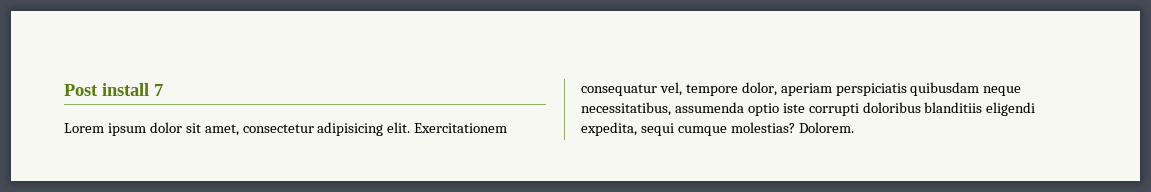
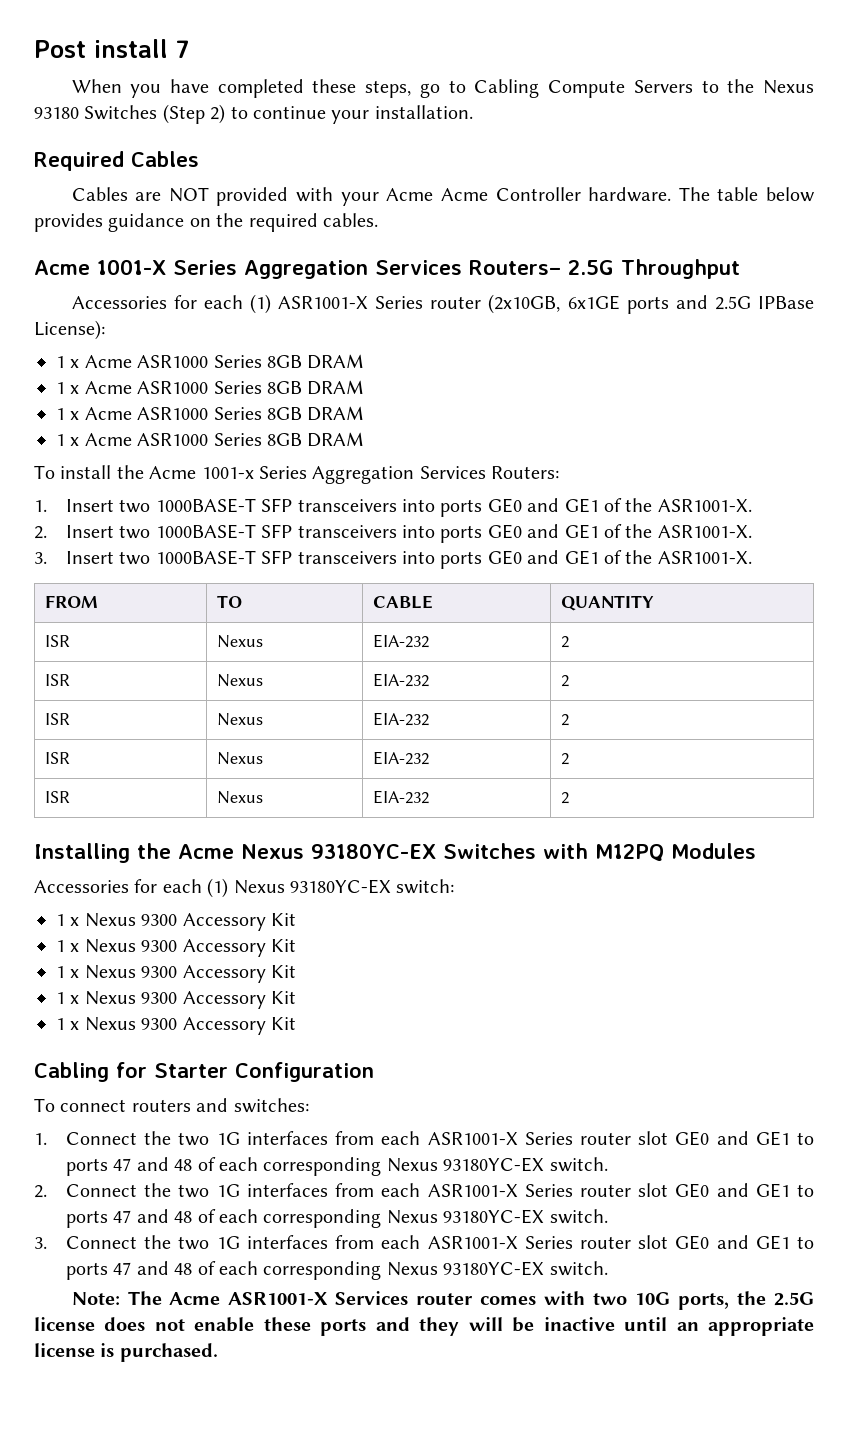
- Lorem ipsum dolor sit amet, consectetur adipisicing elit. Exercitationem consequatur vel, tempore dolor, aperiam perspiciatis quibusdam neque necessitatibus, assumenda optio iste corrupti doloribus blanditiis eligendi expedita, sequi cumque molestias? Dolorem.
+ When you have completed these steps, go to Cabling Compute Servers to the Nexus 93180 Switches (Step 2) to continue your installation.
+ Required Cables
+ Cables are NOT provided with your Acme Acme Controller hardware. The table below provides guidance on the required cables.
+ Acme 1001-X Series Aggregation Services Routers– 2.5G Throughput
+ Accessories for each (1) ASR1001-X Series router (2x10GB, 6x1GE ports and 2.5G IPBase License):
+ 1 x Acme ASR1000 Series 8GB DRAM
+ 1 x Acme ASR1000 Series 8GB DRAM
+ 1 x Acme ASR1000 Series 8GB DRAM
+ 1 x Acme ASR1000 Series 8GB DRAM
+ To install the Acme 1001-x Series Aggregation Services Routers:
+ 1. Insert two 1000BASE-T SFP transceivers into ports GE0 and GE1 of the ASR1001-X.
+ 2. Insert two 1000BASE-T SFP transceivers into ports GE0 and GE1 of the ASR1001-X.
+ 3. Insert two 1000BASE-T SFP transceivers into ports GE0 and GE1 of the ASR1001-X.
+ FROM | TO | CABLE | QUANTITY
+ ISR | Nexus | EIA-232 | 2
+ ISR | Nexus | EIA-232 | 2
+ ISR | Nexus | EIA-232 | 2
+ ISR | Nexus | EIA-232 | 2
+ ISR | Nexus | EIA-232 | 2
+ Installing the Acme Nexus 93180YC-EX Switches with M12PQ Modules
+ Accessories for each (1) Nexus 93180YC-EX switch:
+ 1 x Nexus 9300 Accessory Kit
+ 1 x Nexus 9300 Accessory Kit
+ 1 x Nexus 9300 Accessory Kit
+ 1 x Nexus 9300 Accessory Kit
+ 1 x Nexus 9300 Accessory Kit
+ Cabling for Starter Configuration
+ To connect routers and switches:
+ 1. Connect the two 1G interfaces from each ASR1001-X Series router slot GE0 and GE1 to ports 47 and 48 of each corresponding Nexus 93180YC-EX switch.
+ 2. Connect the two 1G interfaces from each ASR1001-X Series router slot GE0 and GE1 to ports 47 and 48 of each corresponding Nexus 93180YC-EX switch.
+ 3. Connect the two 1G interfaces from each ASR1001-X Series router slot GE0 and GE1 to ports 47 and 48 of each corresponding Nexus 93180YC-EX switch.
+ Note: The Acme ASR1001-X Services router comes with two 10G ports, the 2.5G license does not enable these ports and they will be inactive until an appropriate license is purchased.

